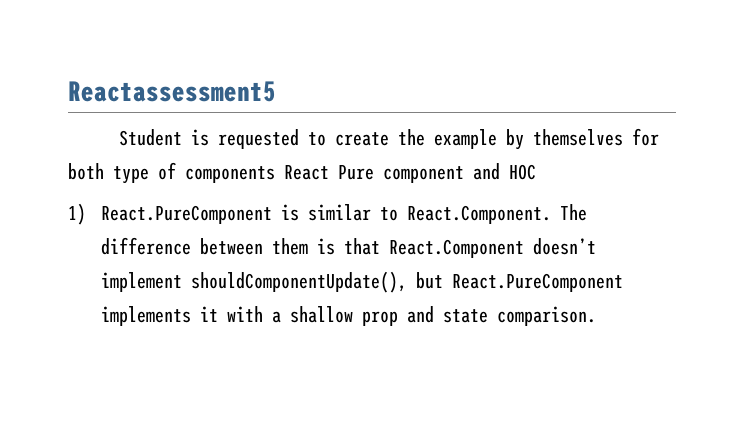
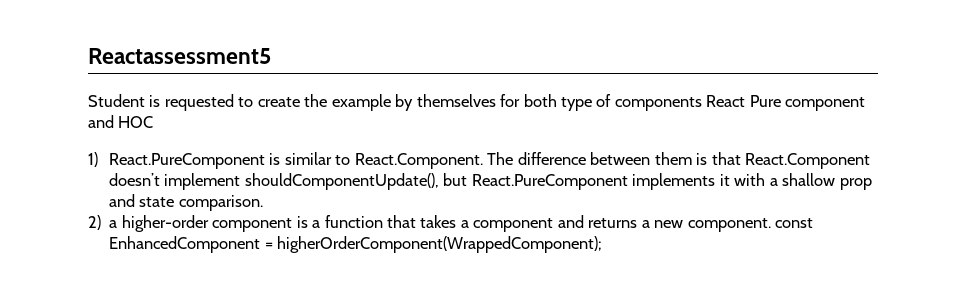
+ 2) a higher-order component is a function that takes a component and returns a new component. const EnhancedComponent = higherOrderComponent(WrappedComponent);

